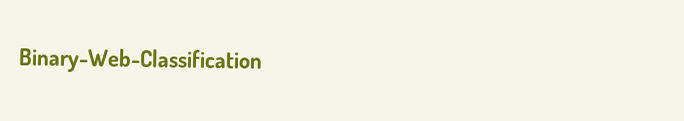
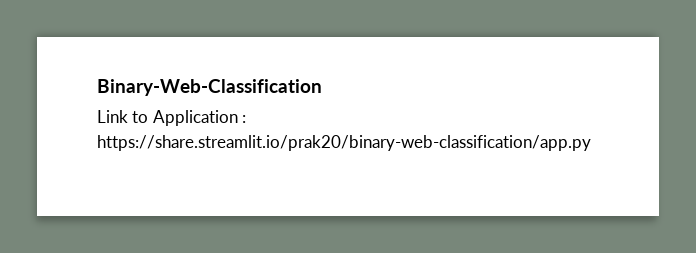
+ Link to Application : https://share.streamlit.io/prak20/binary-web-classification/app.py

